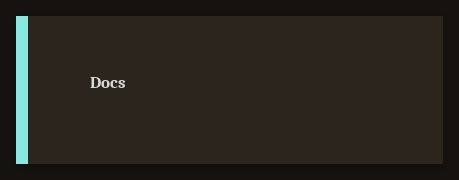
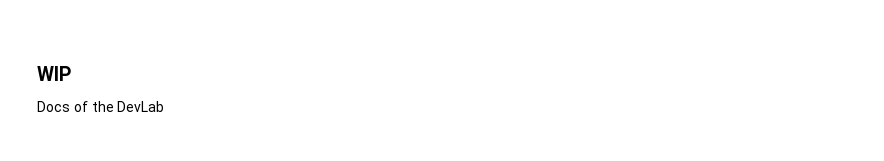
- Docs
+ WIP
+ Docs of the DevLab

